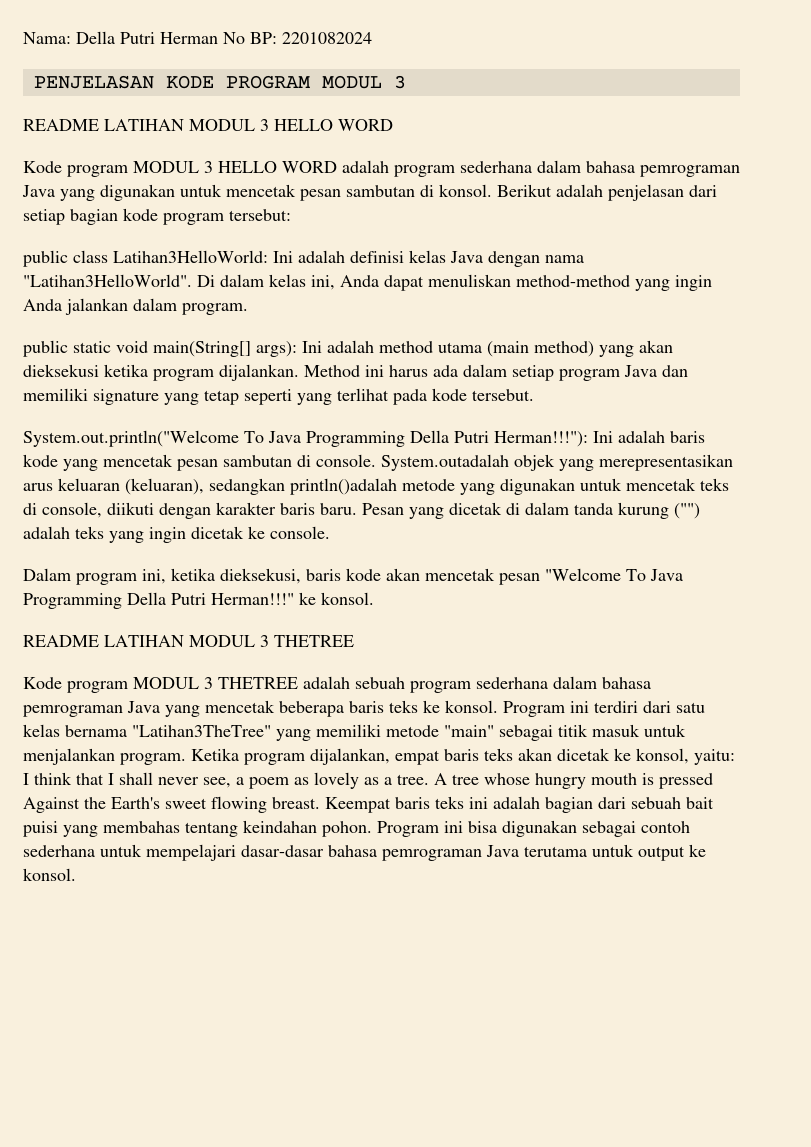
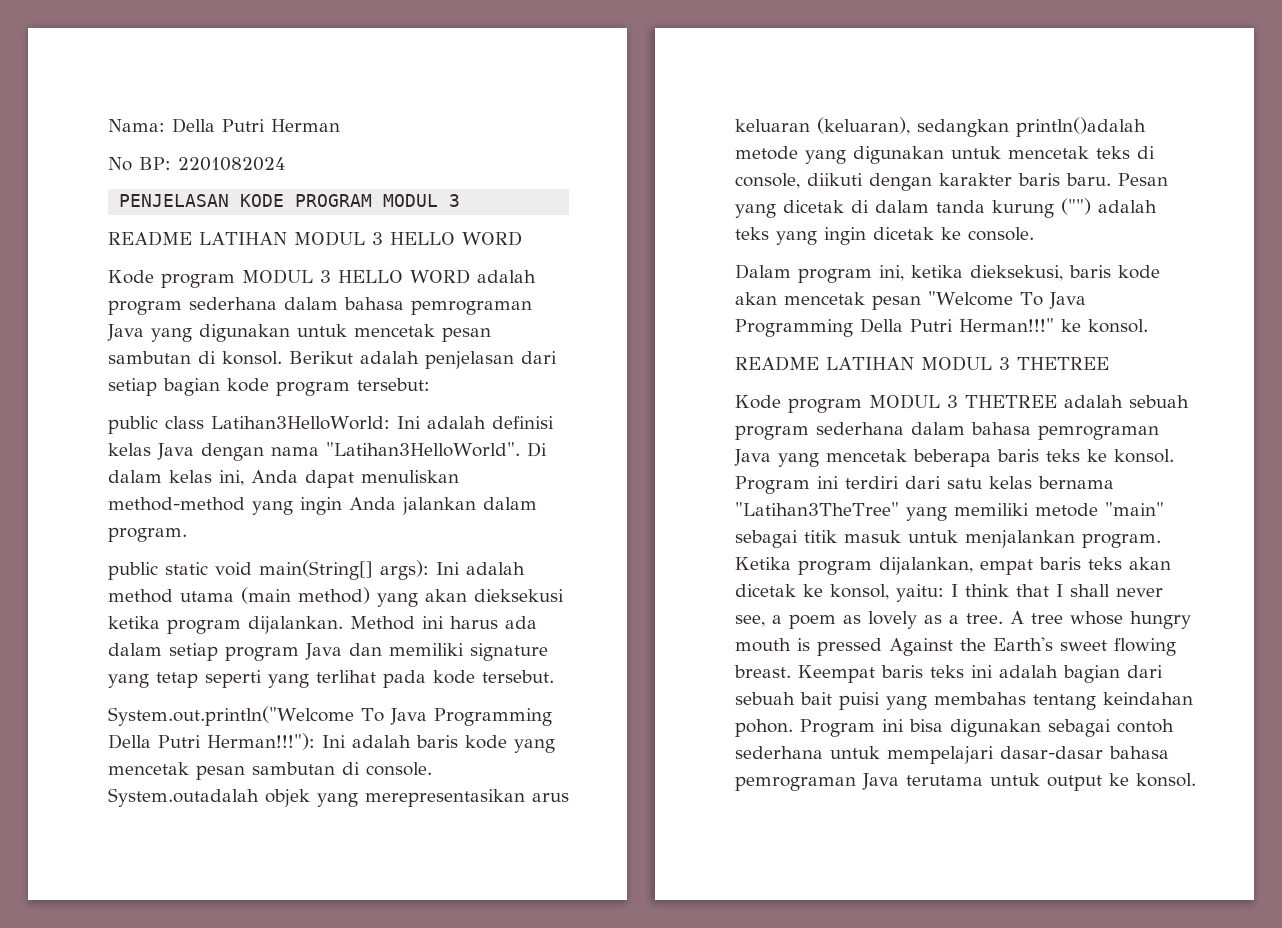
- Nama: Della Putri Herman No BP: 2201082024
+ Nama: Della Putri Herman
+ No BP: 2201082024

